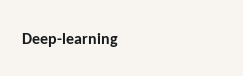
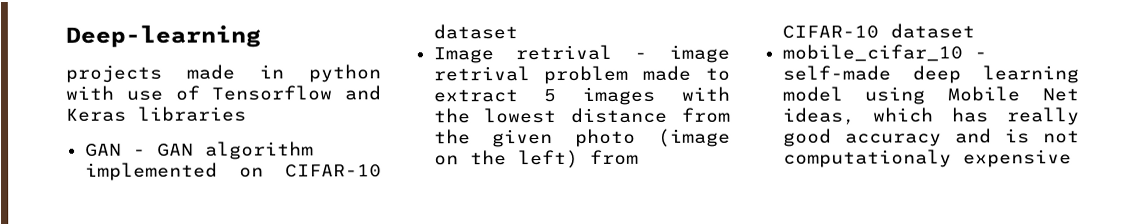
+ projects made in python with use of Tensorflow and Keras libraries
+ GAN - GAN algorithm implemented on CIFAR-10 dataset
+ Image retrival - image retrival problem made to extract 5 images with the lowest distance from the given photo (image on the left) from CIFAR-10 dataset
+ mobile_cifar_10 - self-made deep learning model using Mobile Net ideas, which has really good accuracy and is not computationaly expensive

